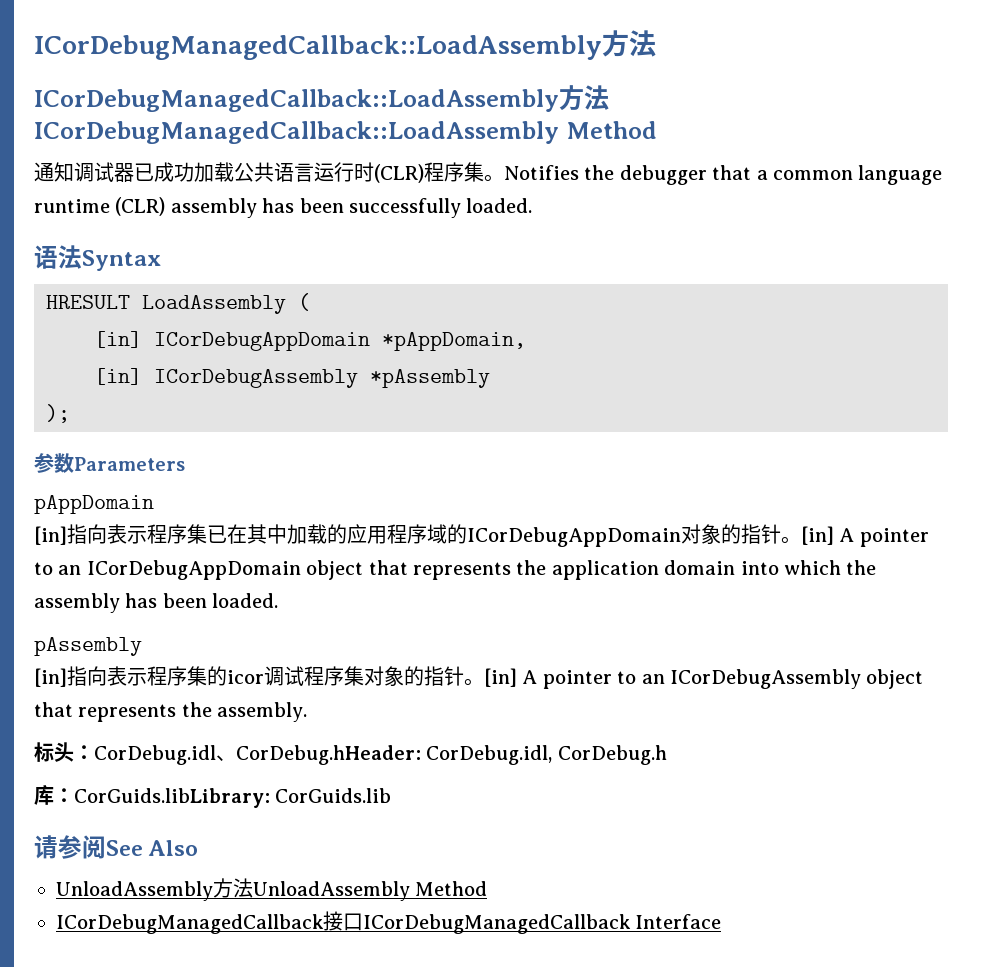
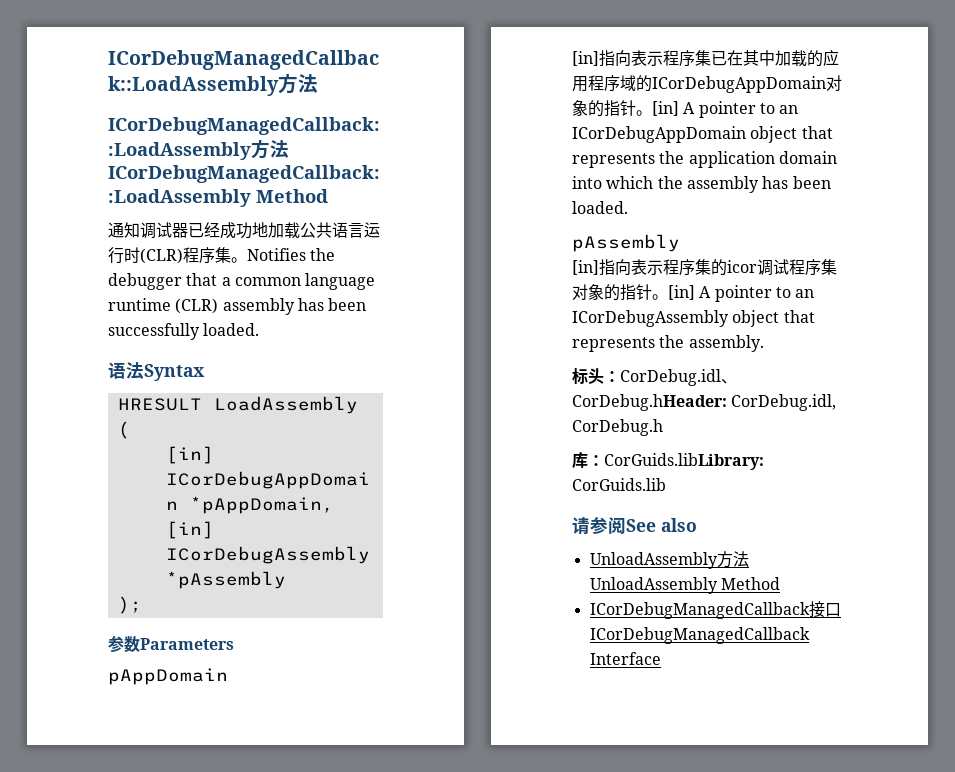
- 通知调试器已成功加载公共语言运行时(CLR)程序集。
+ 通知调试器已经成功地加载公共语言运行时(CLR)程序集。
- 请参阅See Also
+ 请参阅See also

